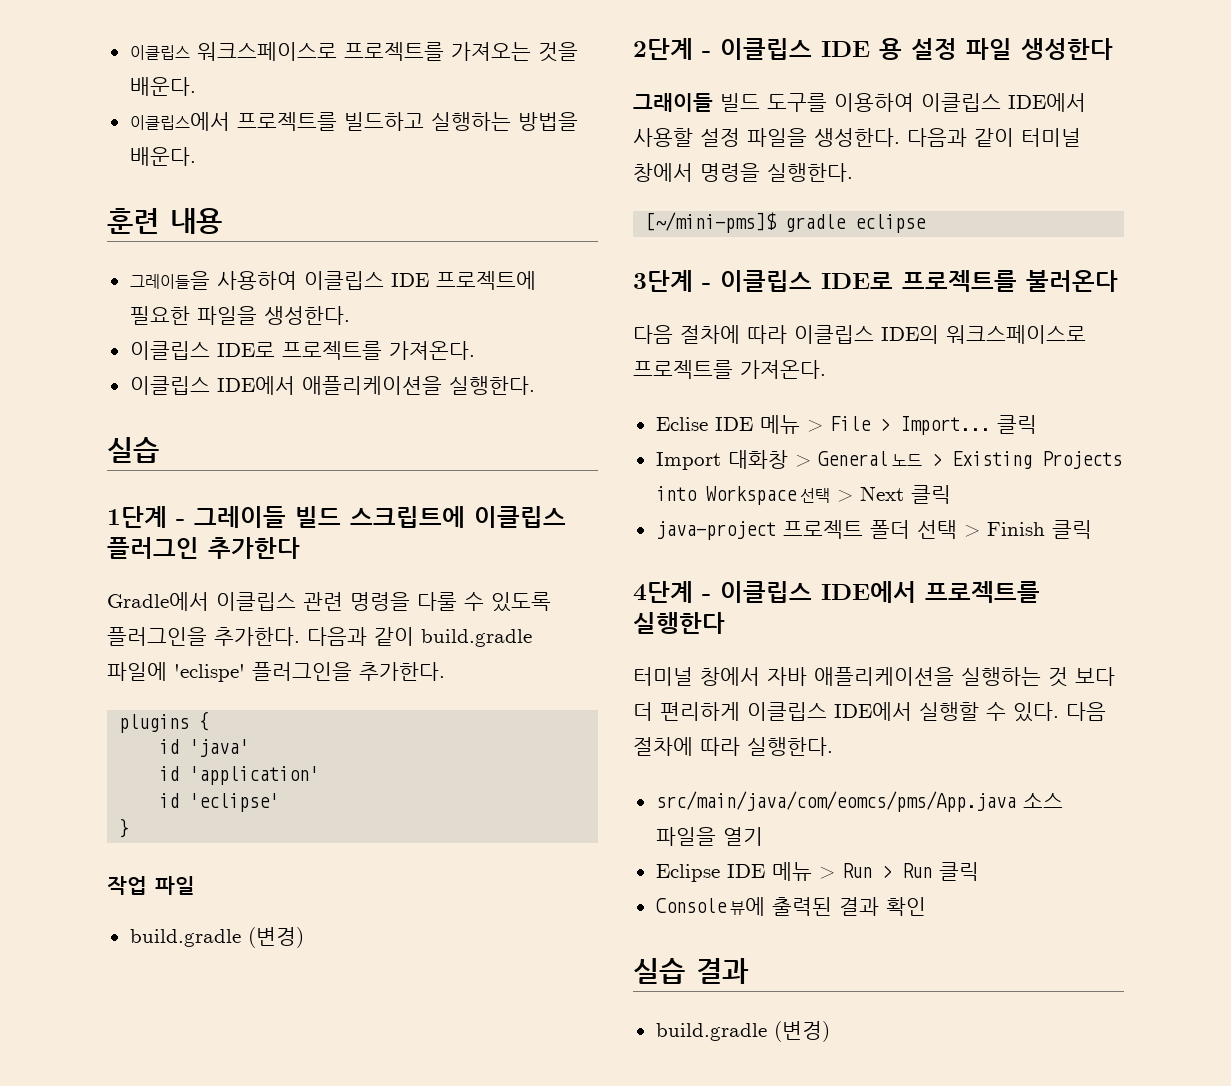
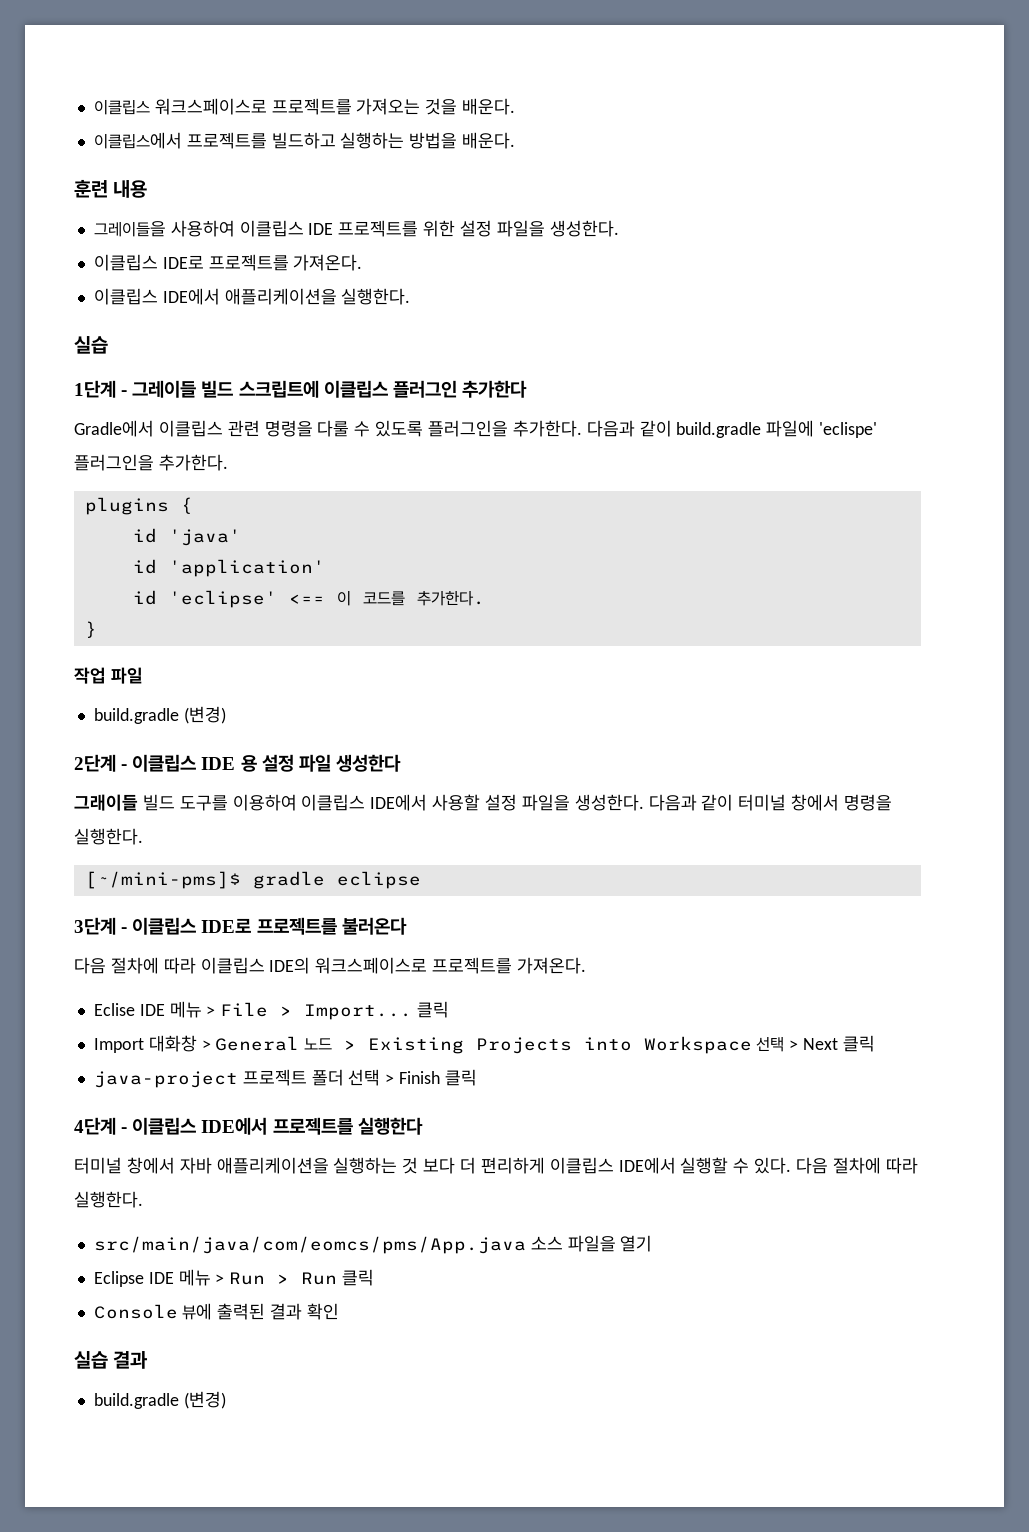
- 그레이들을 사용하여 이클립스 IDE 프로젝트에 필요한 파일을 생성한다.
+ 그레이들을 사용하여 이클립스 IDE 프로젝트를 위한 설정 파일을 생성한다.
- id 'eclipse'
+ id 'eclipse' <== 이 코드를 추가한다.

